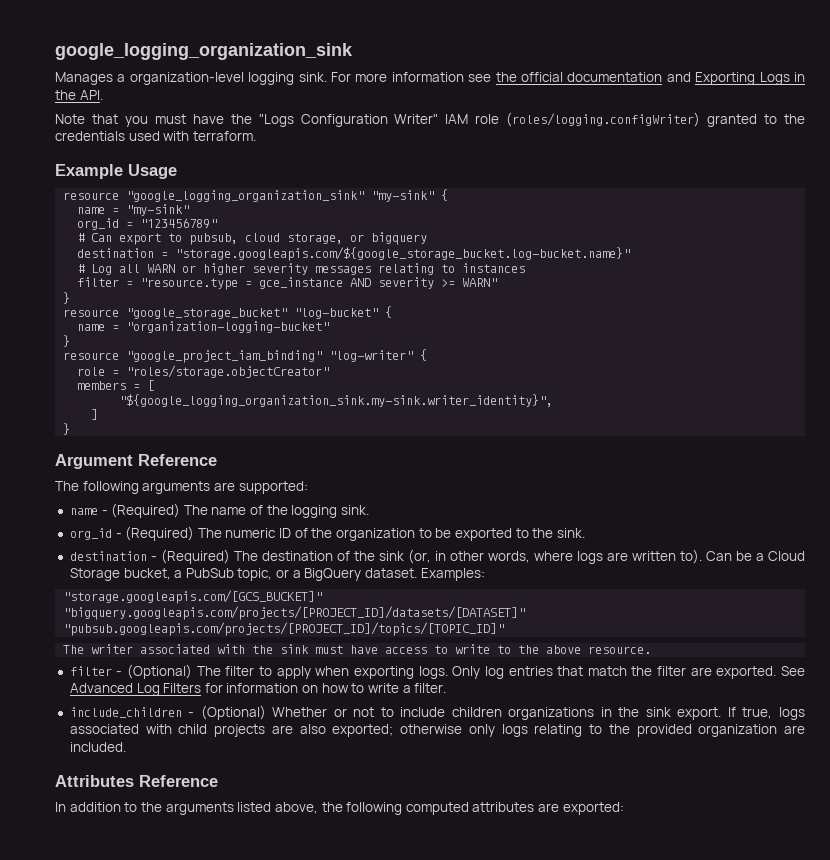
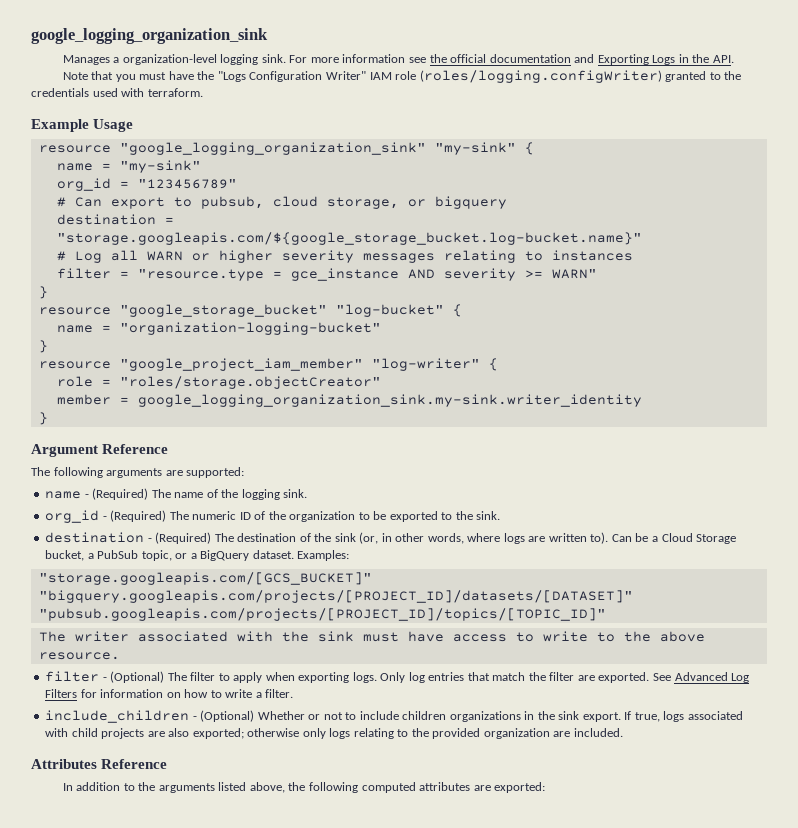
- resource "google_project_iam_binding" "log-writer" {
+ resource "google_project_iam_member" "log-writer" {
- members = [
- "${google_logging_organization_sink.my-sink.writer_identity}",
- ]
+ member = google_logging_organization_sink.my-sink.writer_identity

